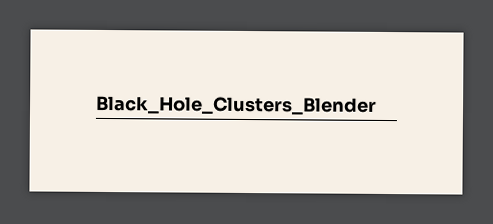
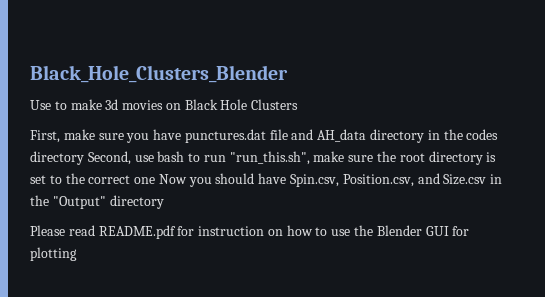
+ Use to make 3d movies on Black Hole Clusters
+ First, make sure you have punctures.dat file and AH_data directory in the codes directory Second, use bash to run "run_this.sh", make sure the root directory is set to the correct one Now you should have Spin.csv, Position.csv, and Size.csv in the "Output" directory
+ Please read README.pdf for instruction on how to use the Blender GUI for plotting

